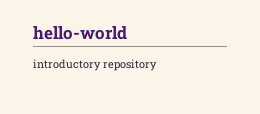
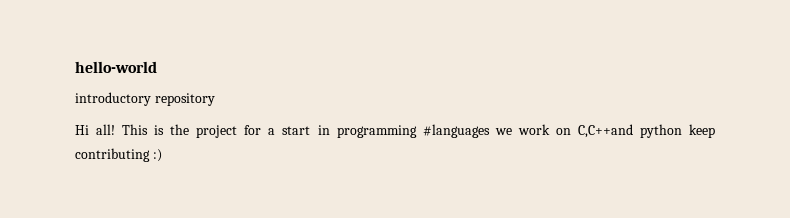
+ Hi all! This is the project for a start in programming #languages we work on C,C++and python keep contributing :)

